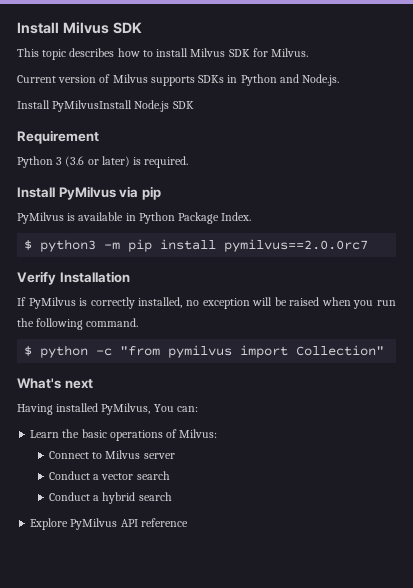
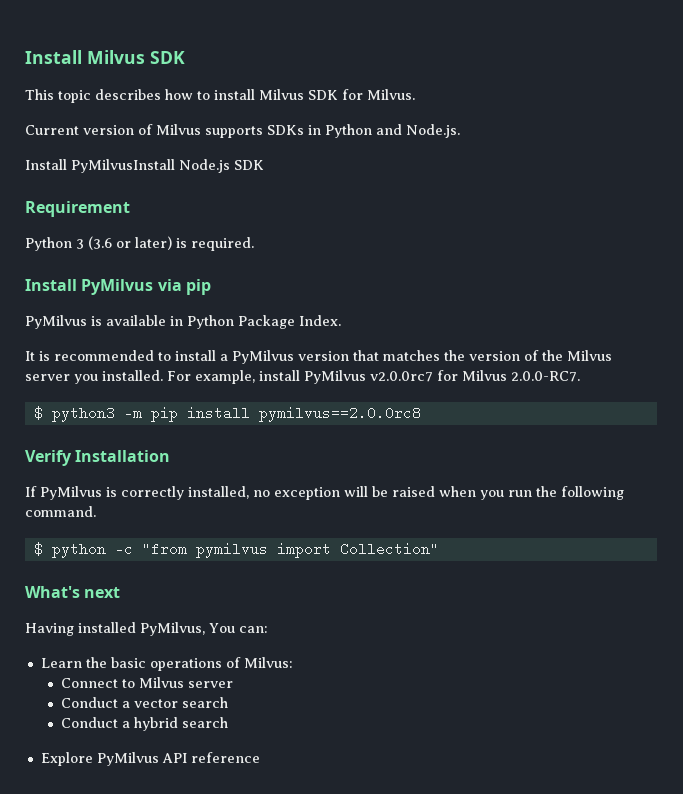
+ It is recommended to install a PyMilvus version that matches the version of the Milvus server you installed. For example, install PyMilvus v2.0.0rc7 for Milvus 2.0.0-RC7.
- $ python3 -m pip install pymilvus==2.0.0rc7
+ $ python3 -m pip install pymilvus==2.0.0rc8

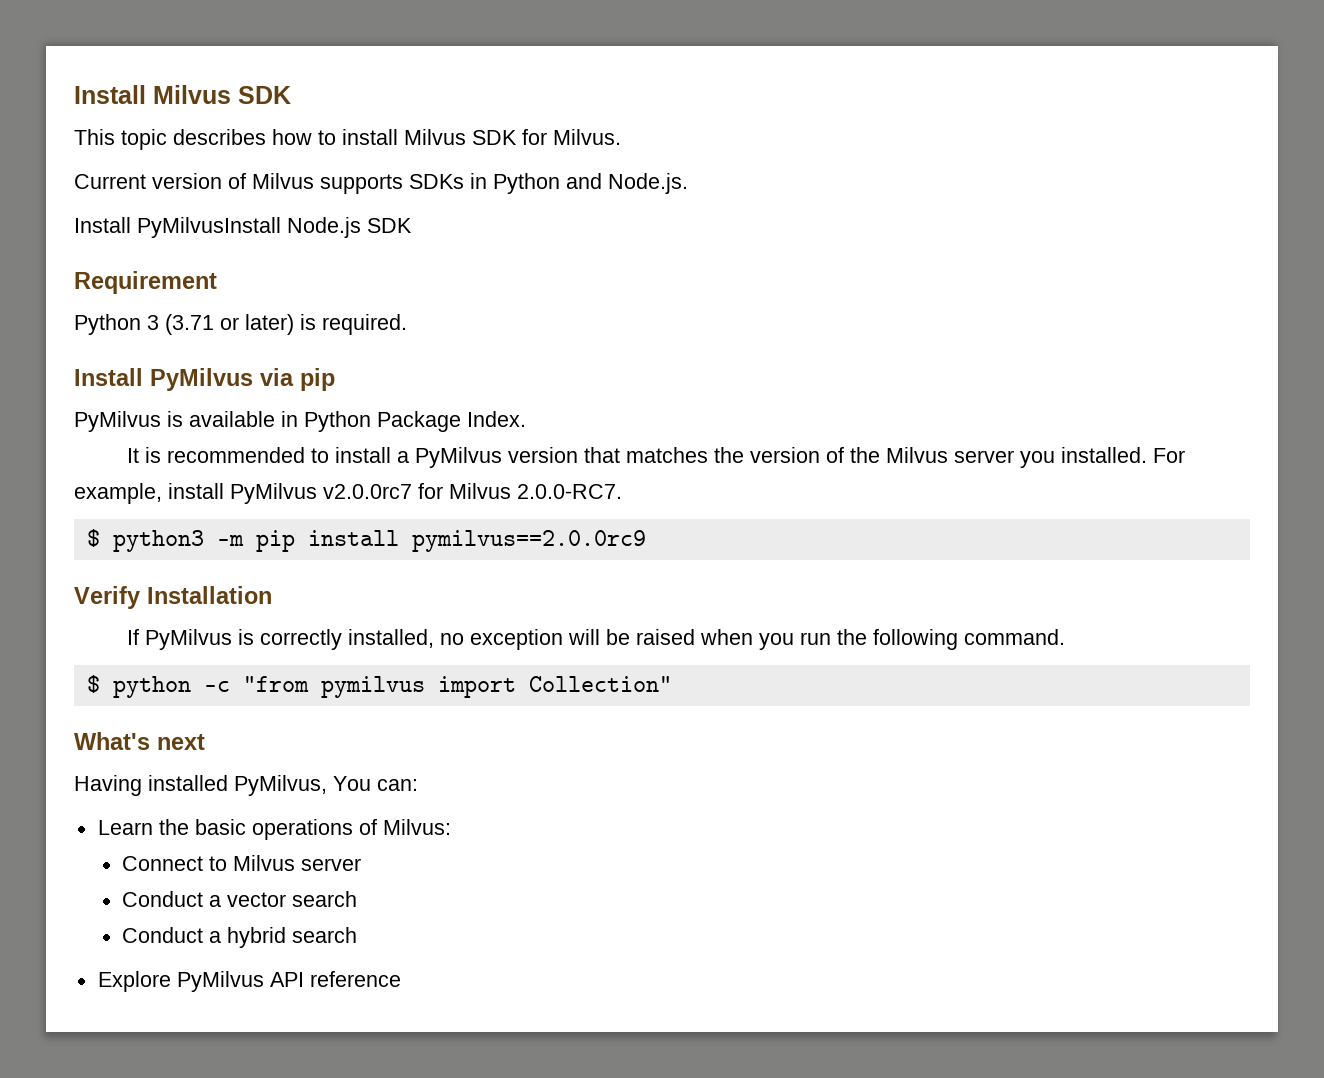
- Python 3 (3.6 or later) is required.
+ Python 3 (3.71 or later) is required.
- $ python3 -m pip install pymilvus==2.0.0rc8
+ $ python3 -m pip install pymilvus==2.0.0rc9

